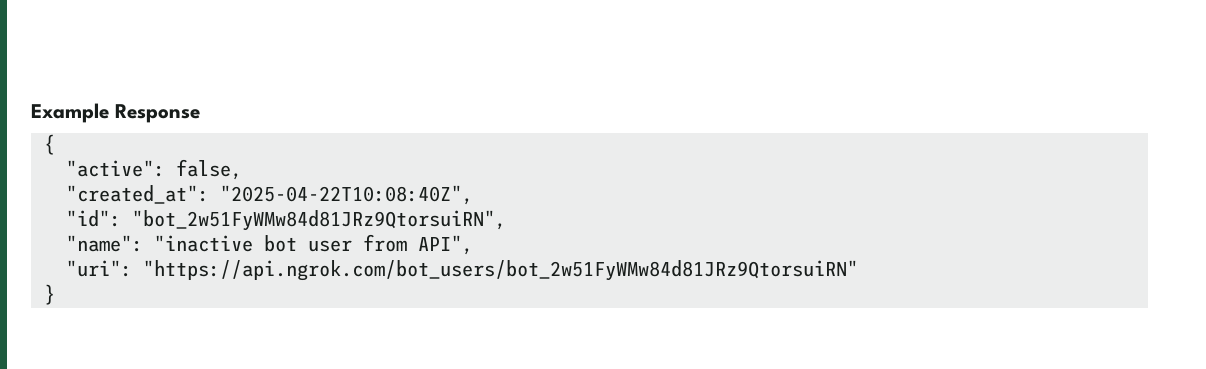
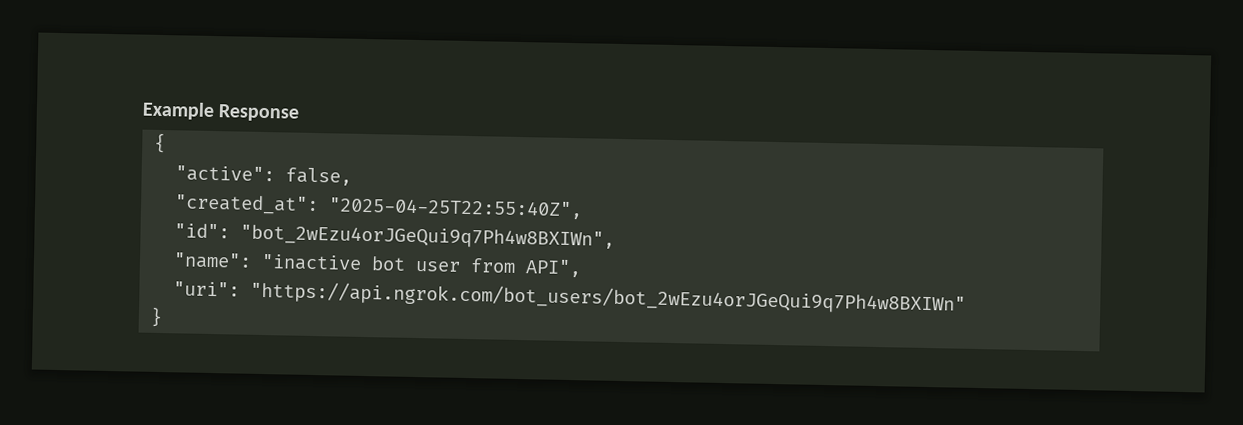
- "created_at": "2025-04-22T10:08:40Z",
+ "created_at": "2025-04-25T22:55:40Z",
- "id": "bot_2w51FyWMw84d81JRz9QtorsuiRN",
+ "id": "bot_2wEzu4orJGeQui9q7Ph4w8BXIWn",
- "uri": "https://api.ngrok.com/bot_users/bot_2w51FyWMw84d81JRz9QtorsuiRN"
+ "uri": "https://api.ngrok.com/bot_users/bot_2wEzu4orJGeQui9q7Ph4w8BXIWn"

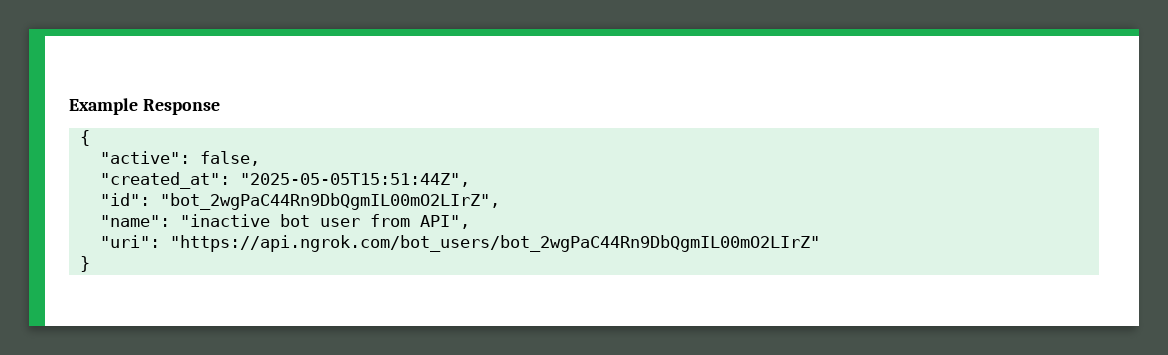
- "created_at": "2025-04-25T22:55:40Z",
+ "created_at": "2025-05-05T15:51:44Z",
- "id": "bot_2wEzu4orJGeQui9q7Ph4w8BXIWn",
+ "id": "bot_2wgPaC44Rn9DbQgmIL00mO2LIrZ",
- "uri": "https://api.ngrok.com/bot_users/bot_2wEzu4orJGeQui9q7Ph4w8BXIWn"
+ "uri": "https://api.ngrok.com/bot_users/bot_2wgPaC44Rn9DbQgmIL00mO2LIrZ"

